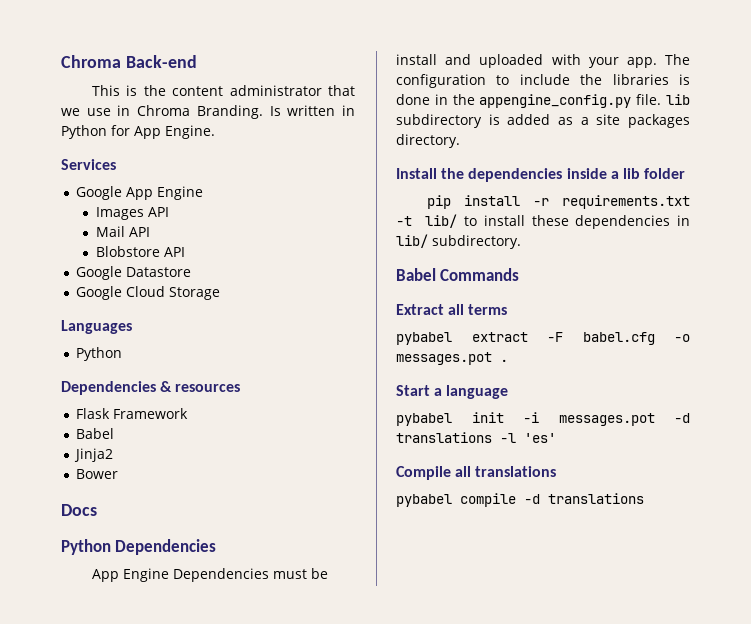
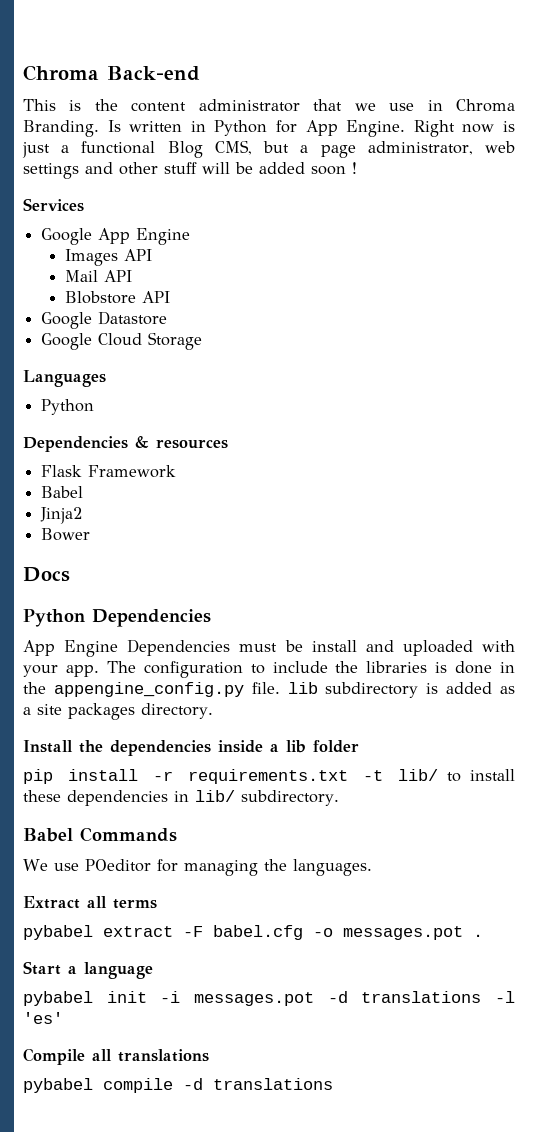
+ Right now is just a functional Blog CMS, but a page administrator, web settings and other stuff will be added soon !
+ We use POeditor for managing the languages.

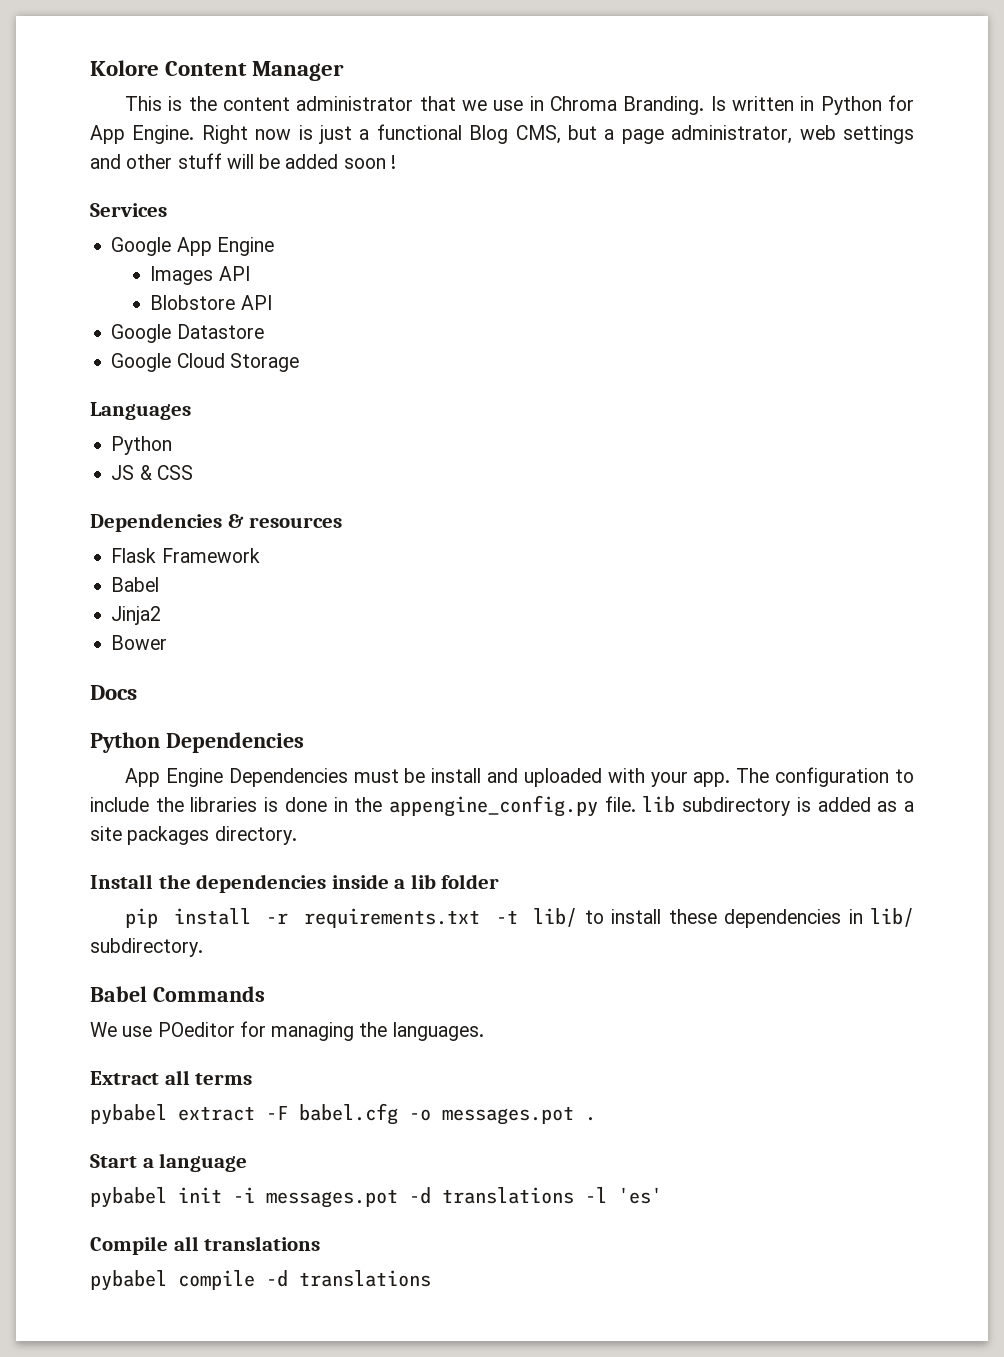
- Chroma Back-end
+ Kolore Content Manager
- Mail API
+ JS & CSS

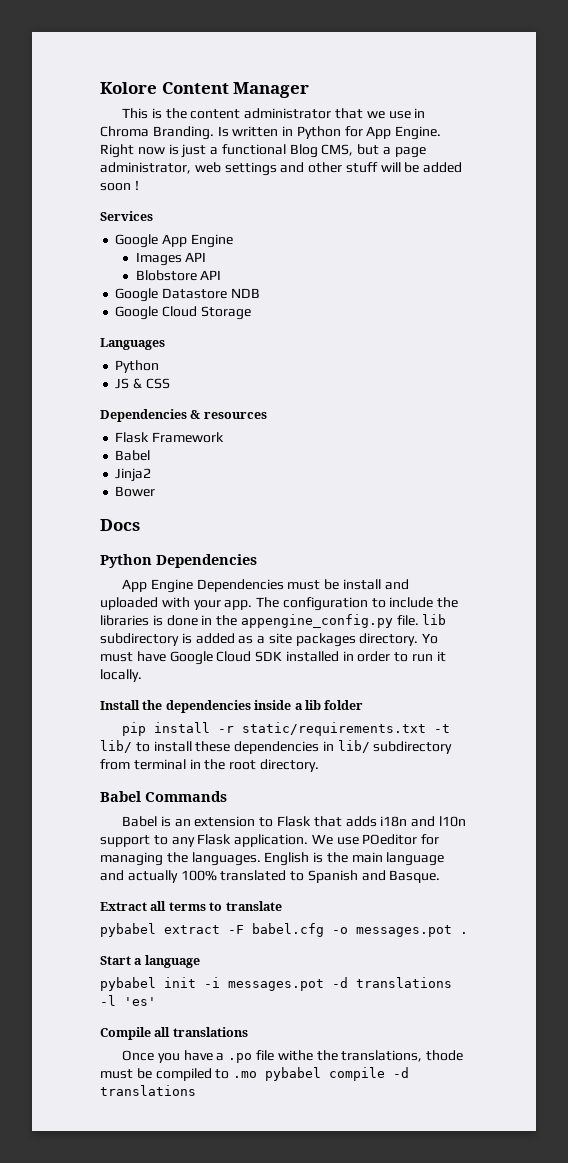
- Google Datastore
+ Google Datastore NDB
+ Yo must have Google Cloud SDK installed in order to run it locally.
- pip install -r requirements.txt -t lib/ to install these dependencies in lib/ subdirectory.
+ pip install -r static/requirements.txt -t lib/ to install these dependencies in lib/ subdirectory from terminal in the root directory.
  Babel Commands
- We use POeditor for managing the languages.
+ Babel is an extension to Flask that adds i18n and l10n support to any Flask application. We use POeditor for managing the languages. English is the main language and actually 100% translated to Spanish and Basque.
- Extract all terms
+ Extract all terms to translate
- pybabel compile -d translations
+ Once you have a .po file withe the translations, thode must be compiled to .mo pybabel compile -d translations

